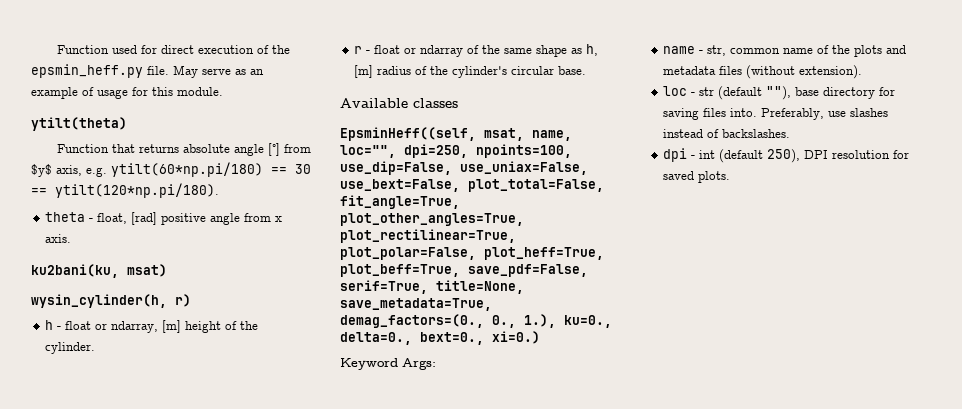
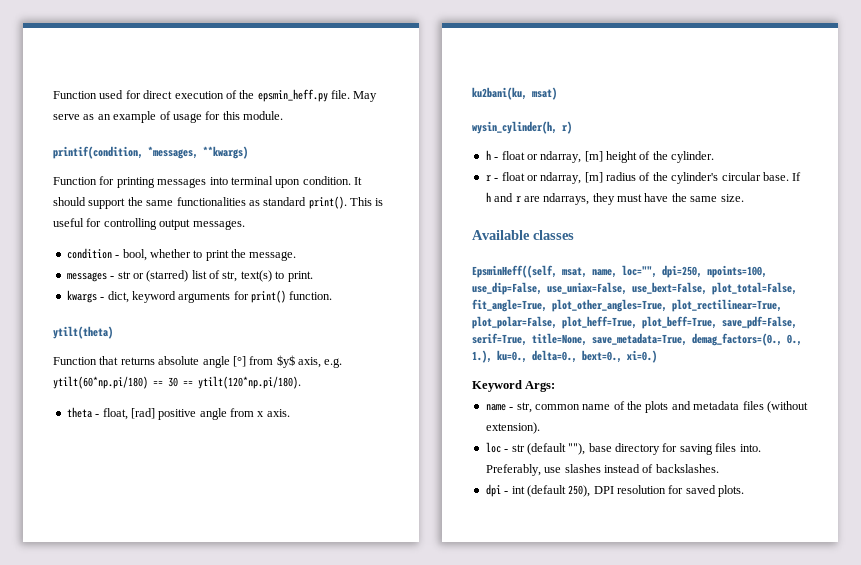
+ printif(condition, *messages, **kwargs)
+ Function for printing messages into terminal upon condition. It should support the same functionalities as standard print(). This is useful for controlling output messages.
+ condition - bool, whether to print the message.
+ messages - str or (starred) list of str, text(s) to print.
+ kwargs - dict, keyword arguments for print() function.
- r - float or ndarray of the same shape as h, [m] radius of the cylinder's circular base.
+ r - float or ndarray, [m] radius of the cylinder's circular base. If h and r are ndarrays, they must have the same size.

